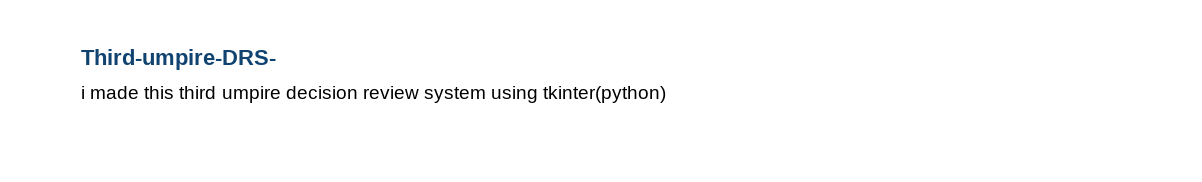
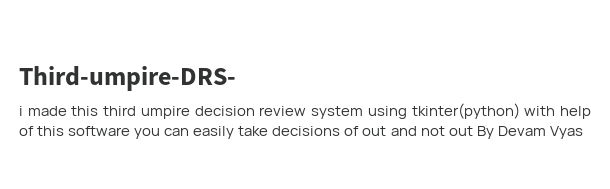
- i made this third umpire decision review system using tkinter(python)
+ i made this third umpire decision review system using tkinter(python) with help of this software you can easily take decisions of out and not out By Devam Vyas

